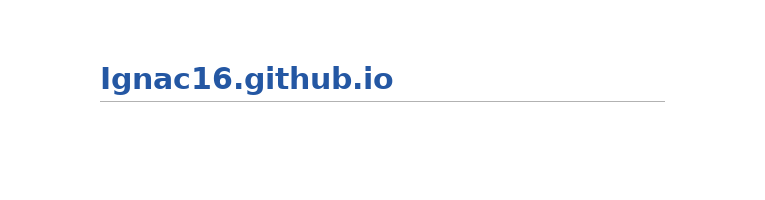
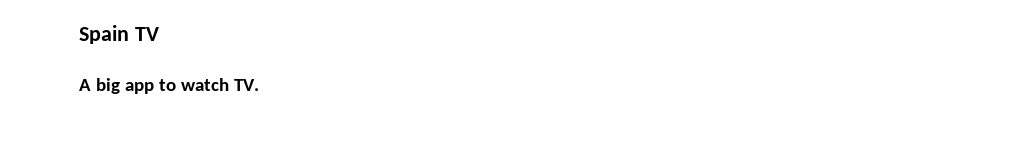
- Ignac16.github.io
+ Spain TV
+ A big app to watch TV.

